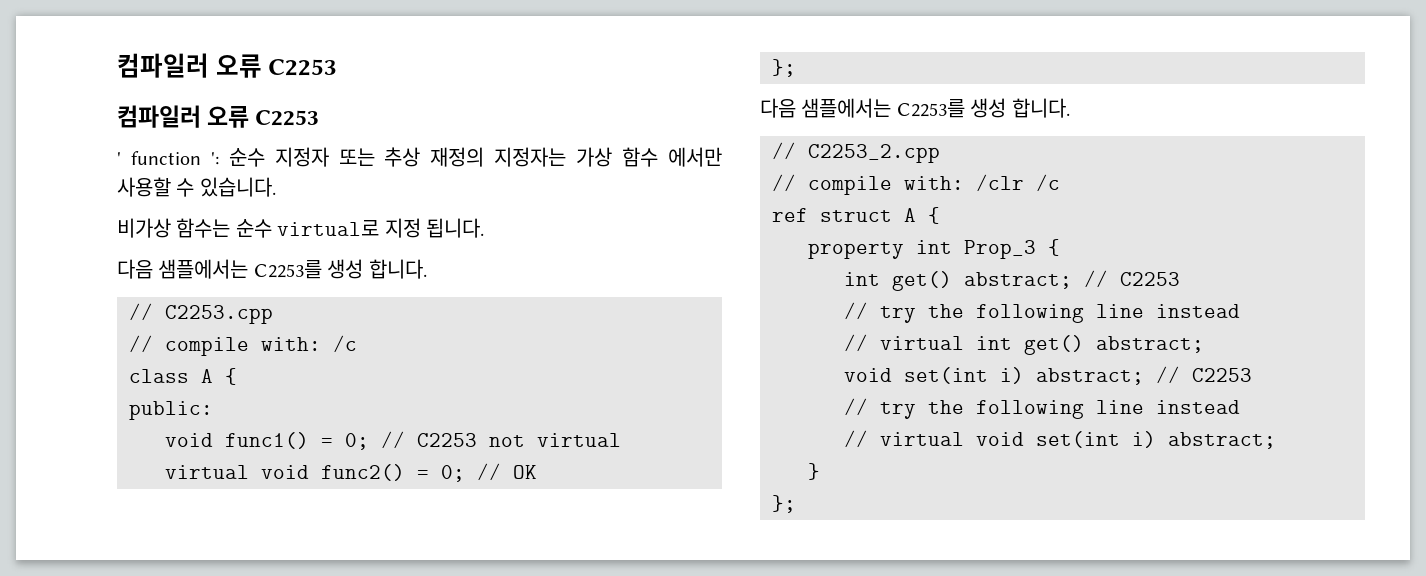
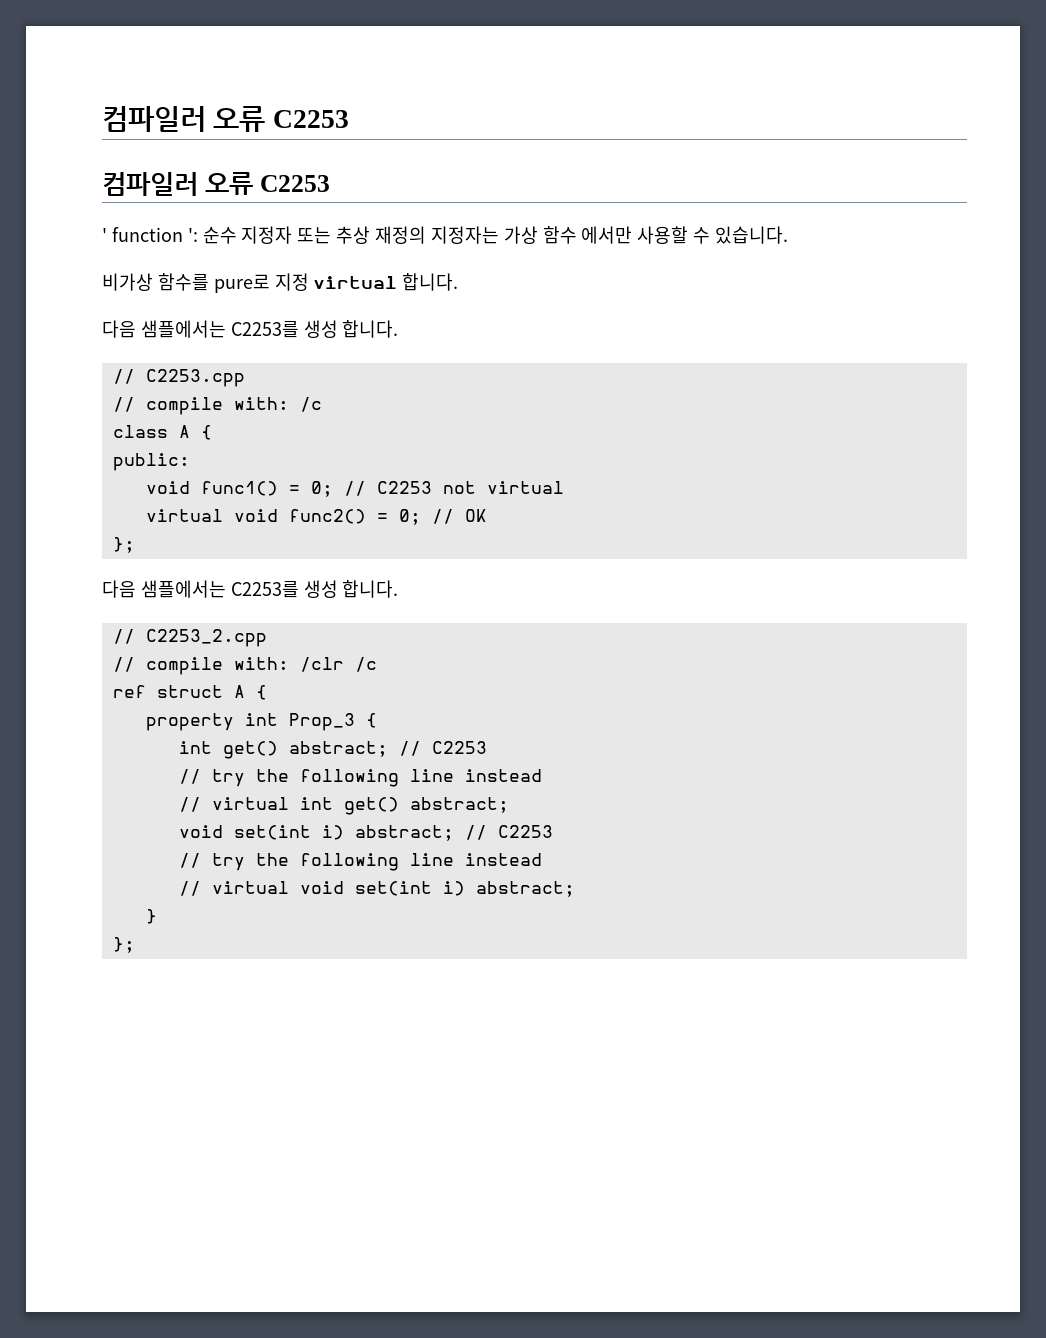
- 비가상 함수는 순수 virtual로 지정 됩니다.
+ 비가상 함수를 pure로 지정 virtual 합니다.

